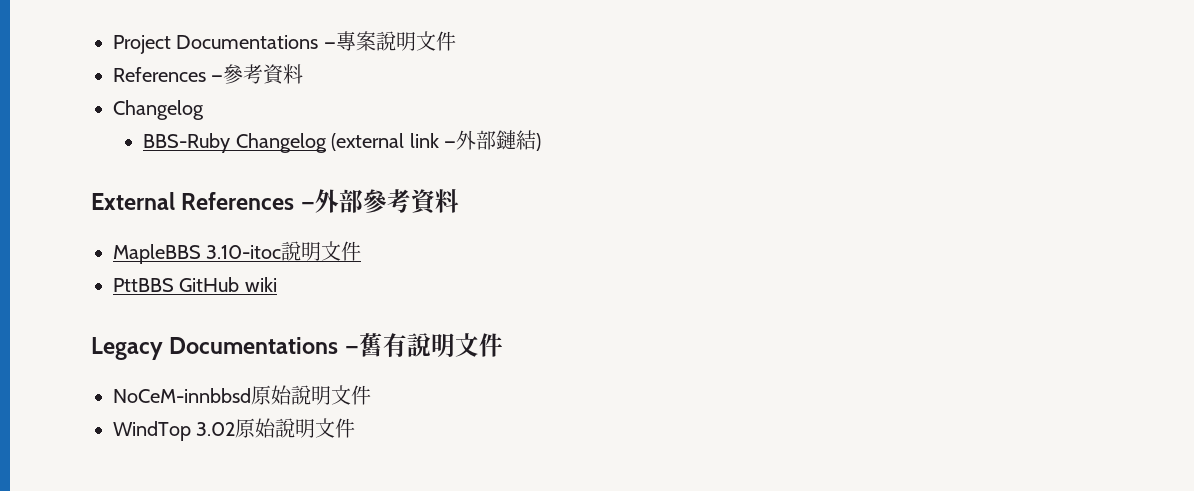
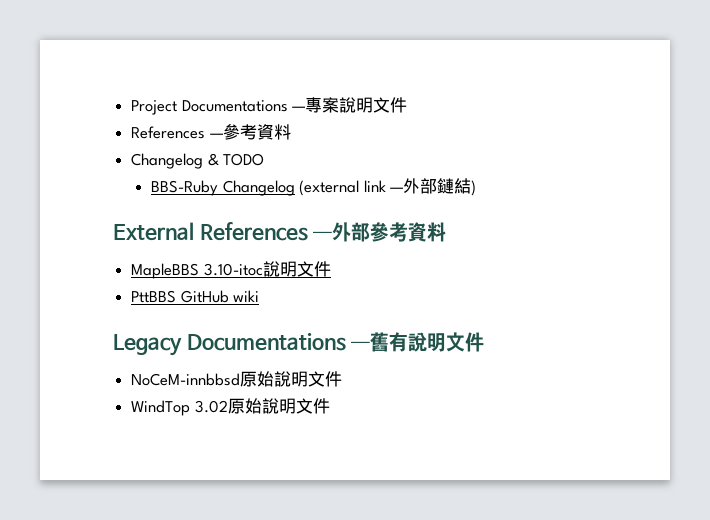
  References —參考資料
- Changelog
+ Changelog & TODO

